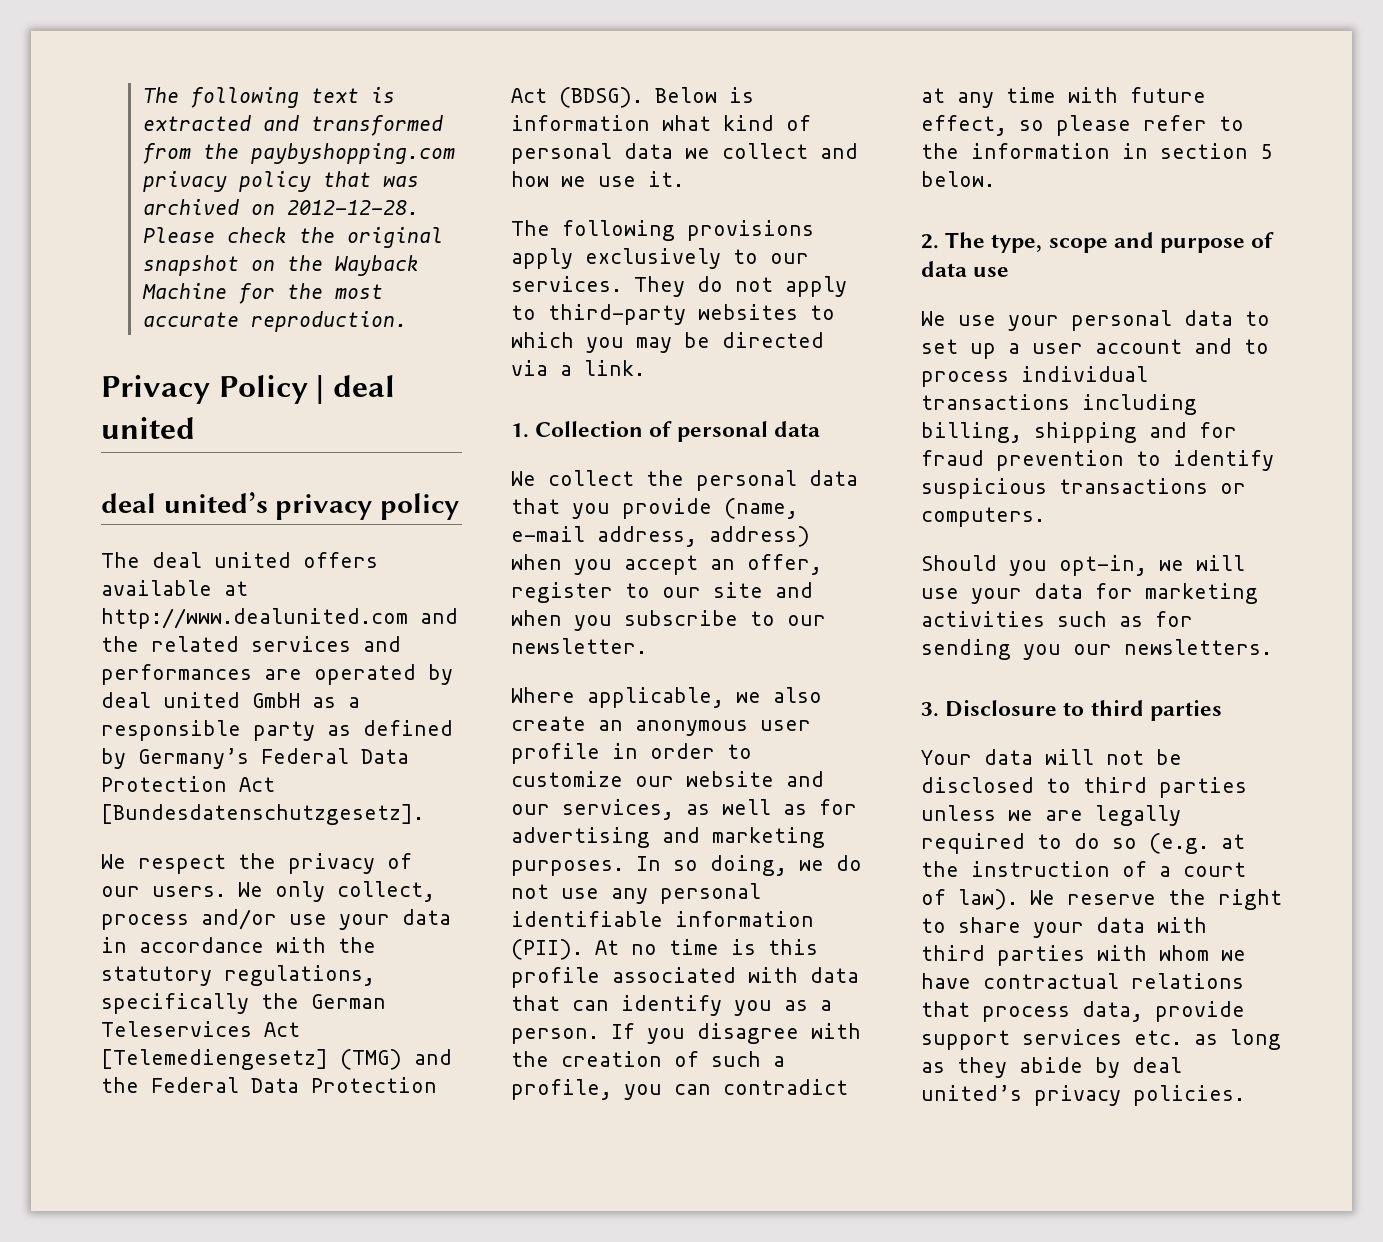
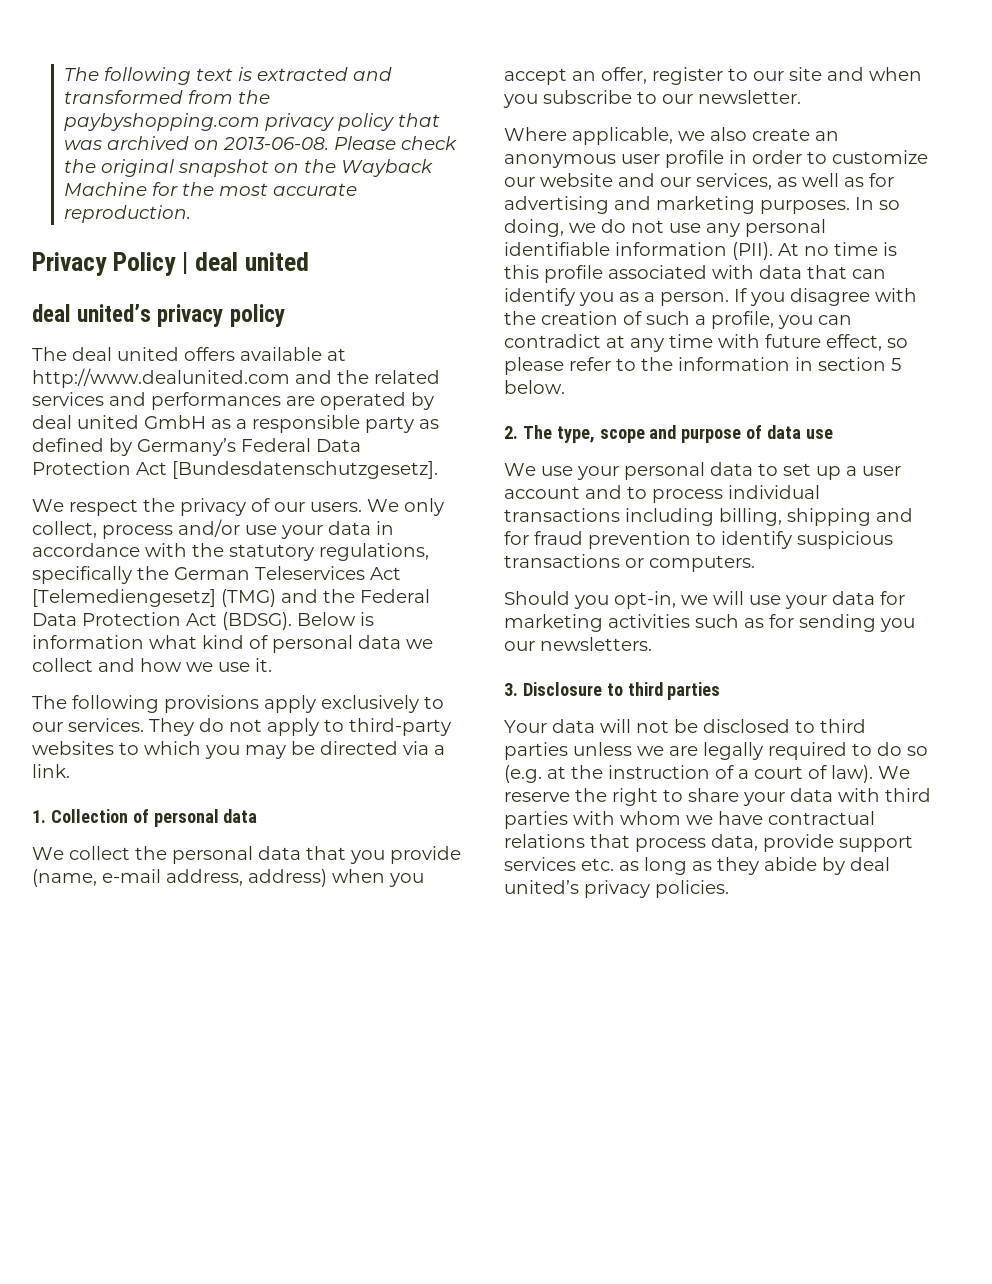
- The following text is extracted and transformed from the paybyshopping.com privacy policy that was archived on 2012-12-28.
+ The following text is extracted and transformed from the paybyshopping.com privacy policy that was archived on 2013-06-08.

